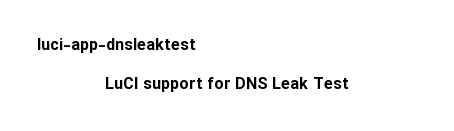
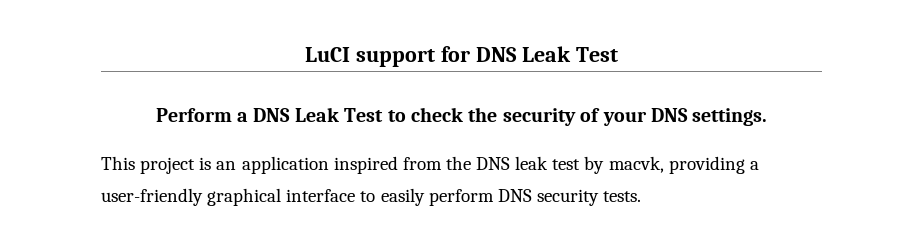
- luci-app-dnsleaktest
+ Perform a DNS Leak Test to check the security of your DNS settings.
+ This project is an application inspired from the DNS leak test by macvk, providing a user-friendly graphical interface to easily perform DNS security tests.

